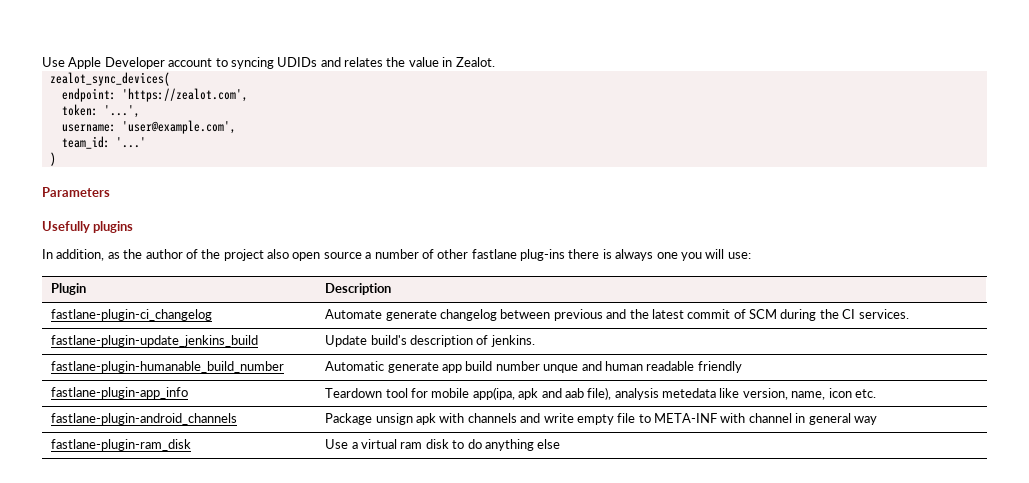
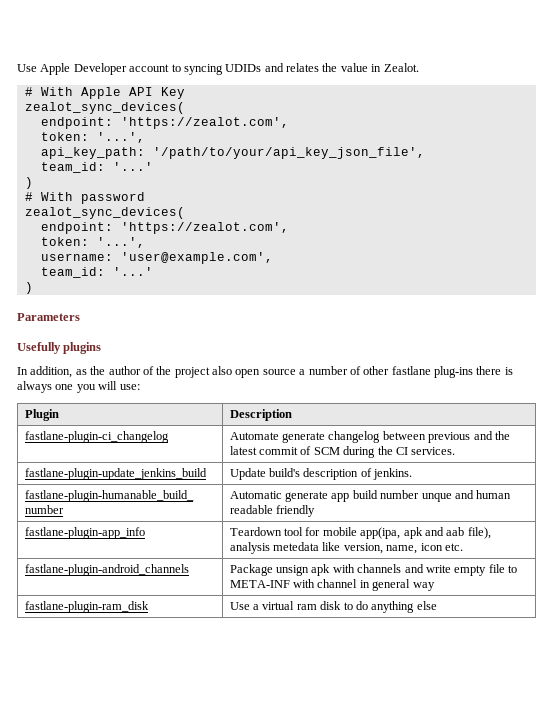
+ # With Apple API Key
+ zealot_sync_devices(
+ endpoint: 'https://zealot.com',
+ token: '...',
+ api_key_path: '/path/to/your/api_key_json_file',
+ team_id: '...'
+ )
+ # With password

